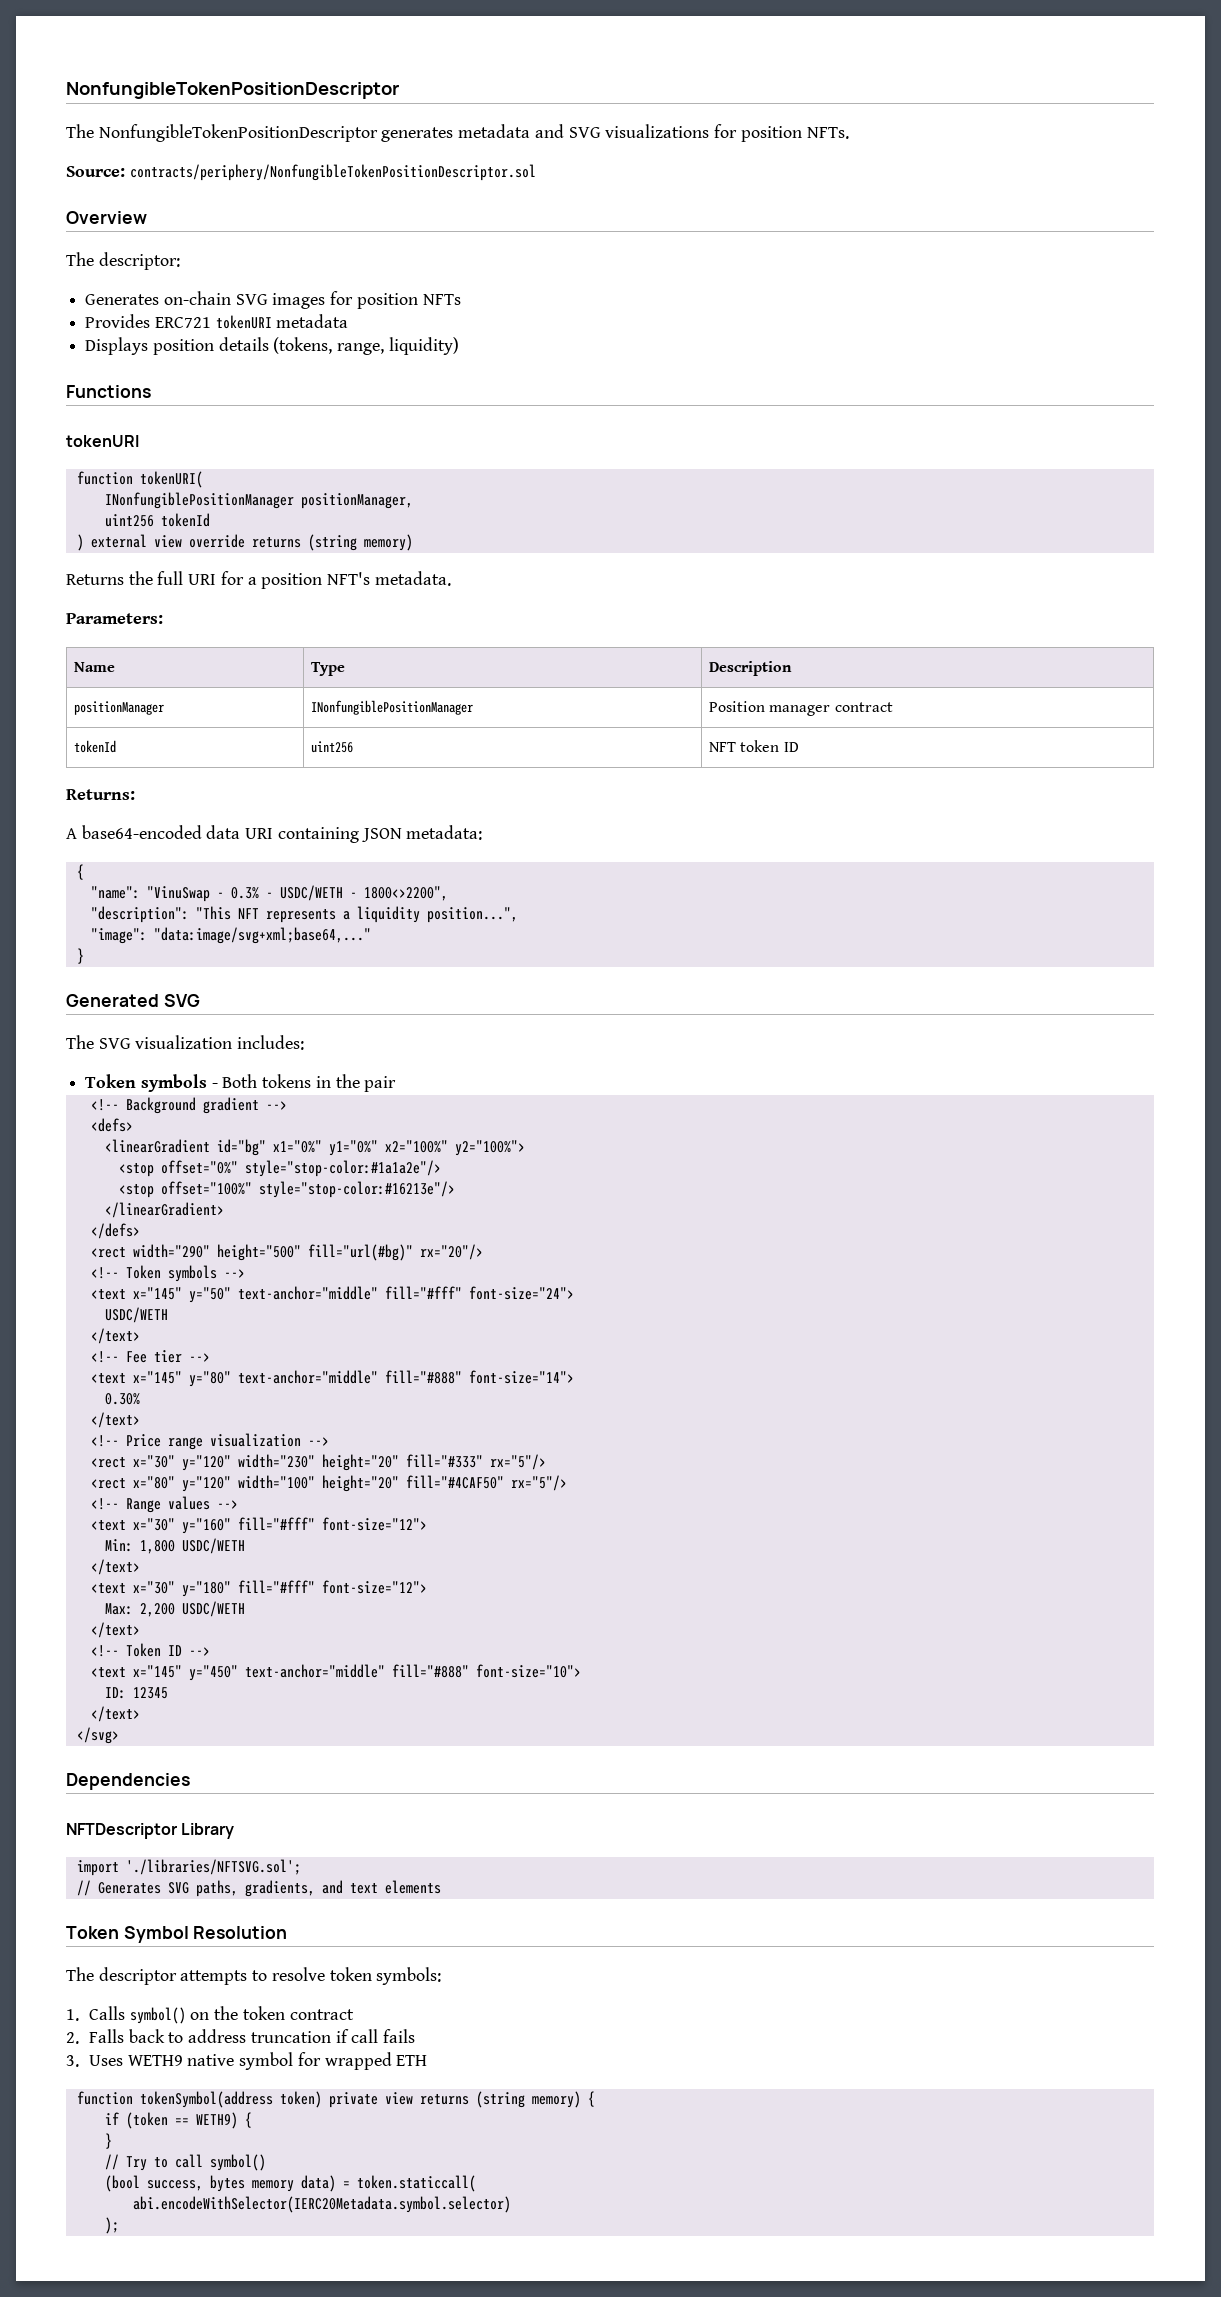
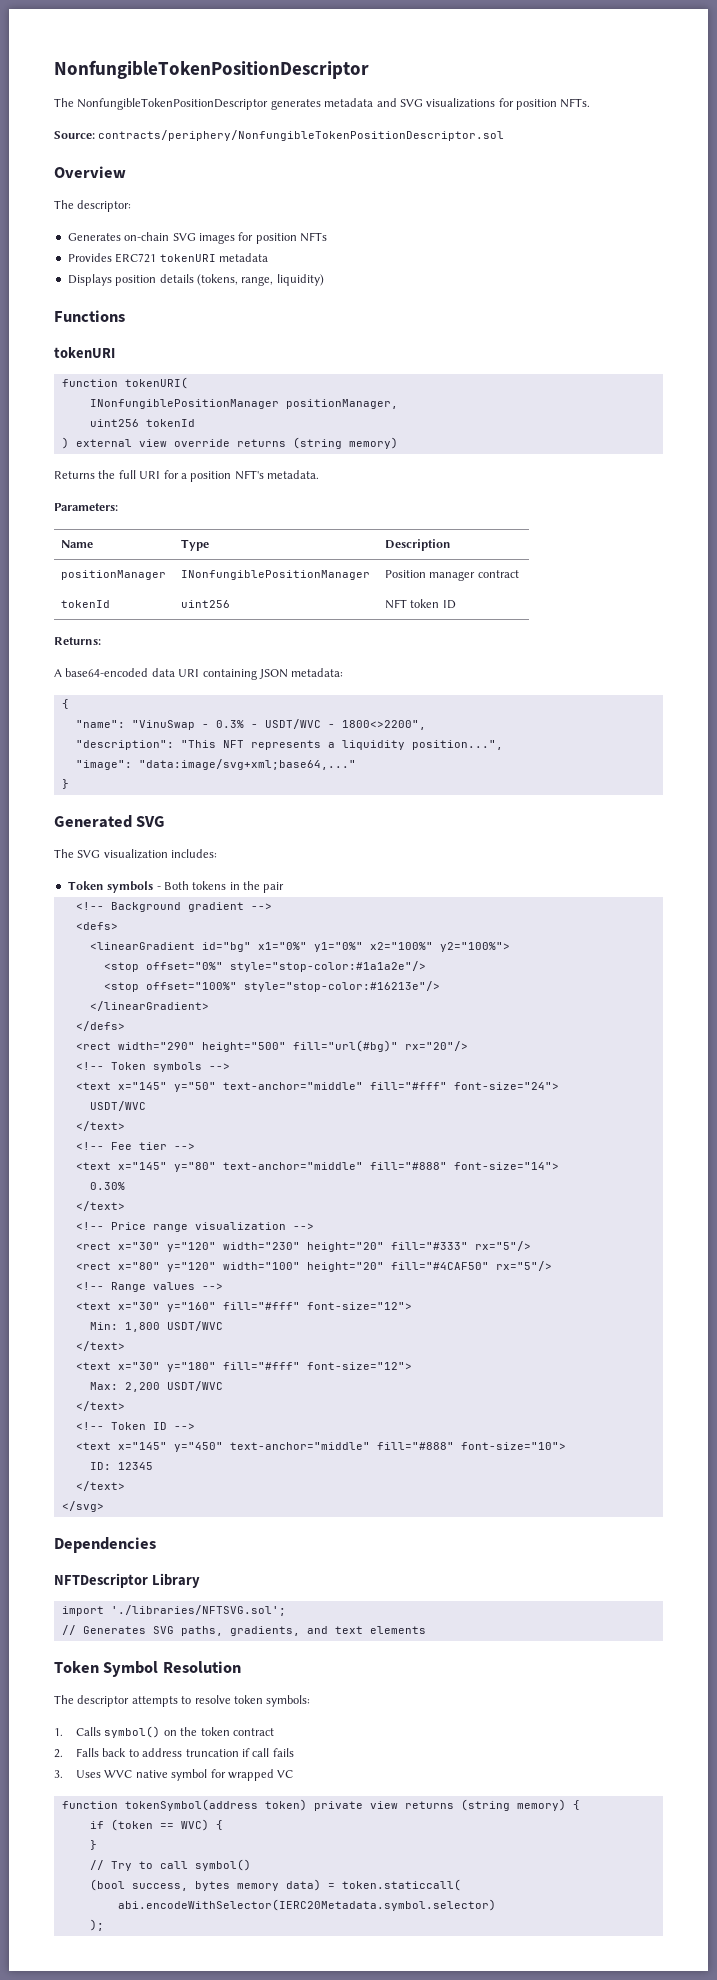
- "name": "VinuSwap - 0.3% - USDC/WETH - 1800<>2200",
+ "name": "VinuSwap - 0.3% - USDT/WVC - 1800<>2200",
  <text x="145" y="50" text-anchor="middle" fill="#fff" font-size="24">
- USDC/WETH
+ USDT/WVC
- Min: 1,800 USDC/WETH
+ Min: 1,800 USDT/WVC
- Max: 2,200 USDC/WETH
+ Max: 2,200 USDT/WVC
- 3. Uses WETH9 native symbol for wrapped ETH
+ 3. Uses WVC native symbol for wrapped VC
- if (token == WETH9) {
+ if (token == WVC) {

